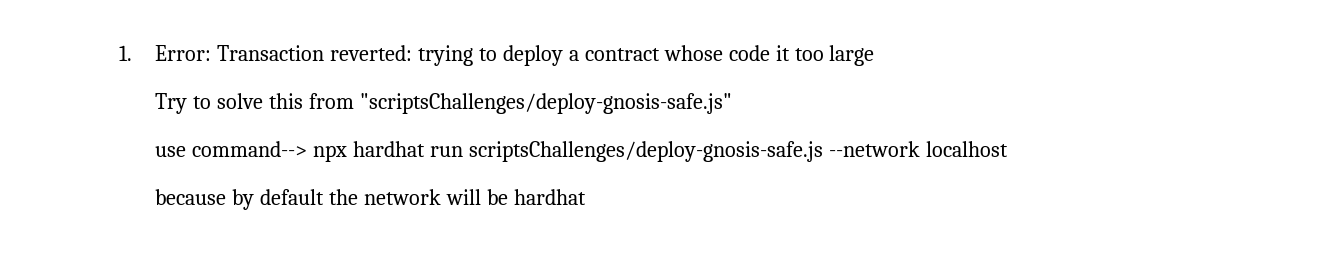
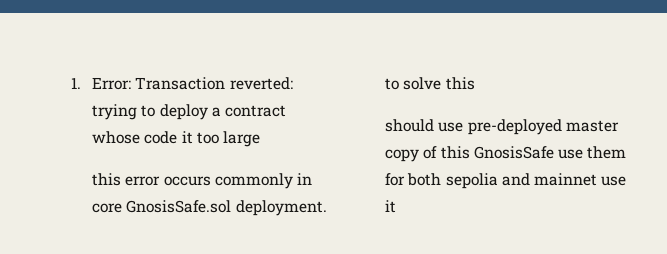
- Try to solve this from "scriptsChallenges/deploy-gnosis-safe.js"
- use command--> npx hardhat run scriptsChallenges/deploy-gnosis-safe.js --network localhost
- because by default the network will be hardhat
+ this error occurs commonly in core GnosisSafe.sol deployment. to solve this
+ should use pre-deployed master copy of this GnosisSafe use them for both sepolia and mainnet use it

